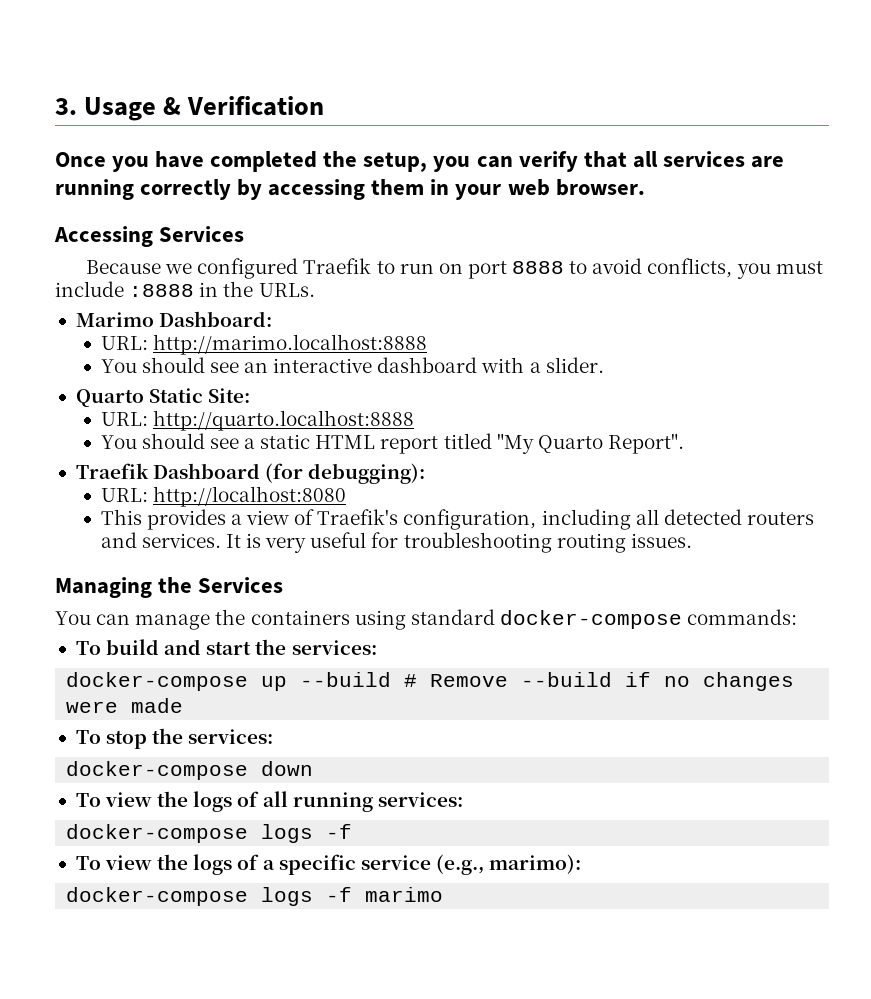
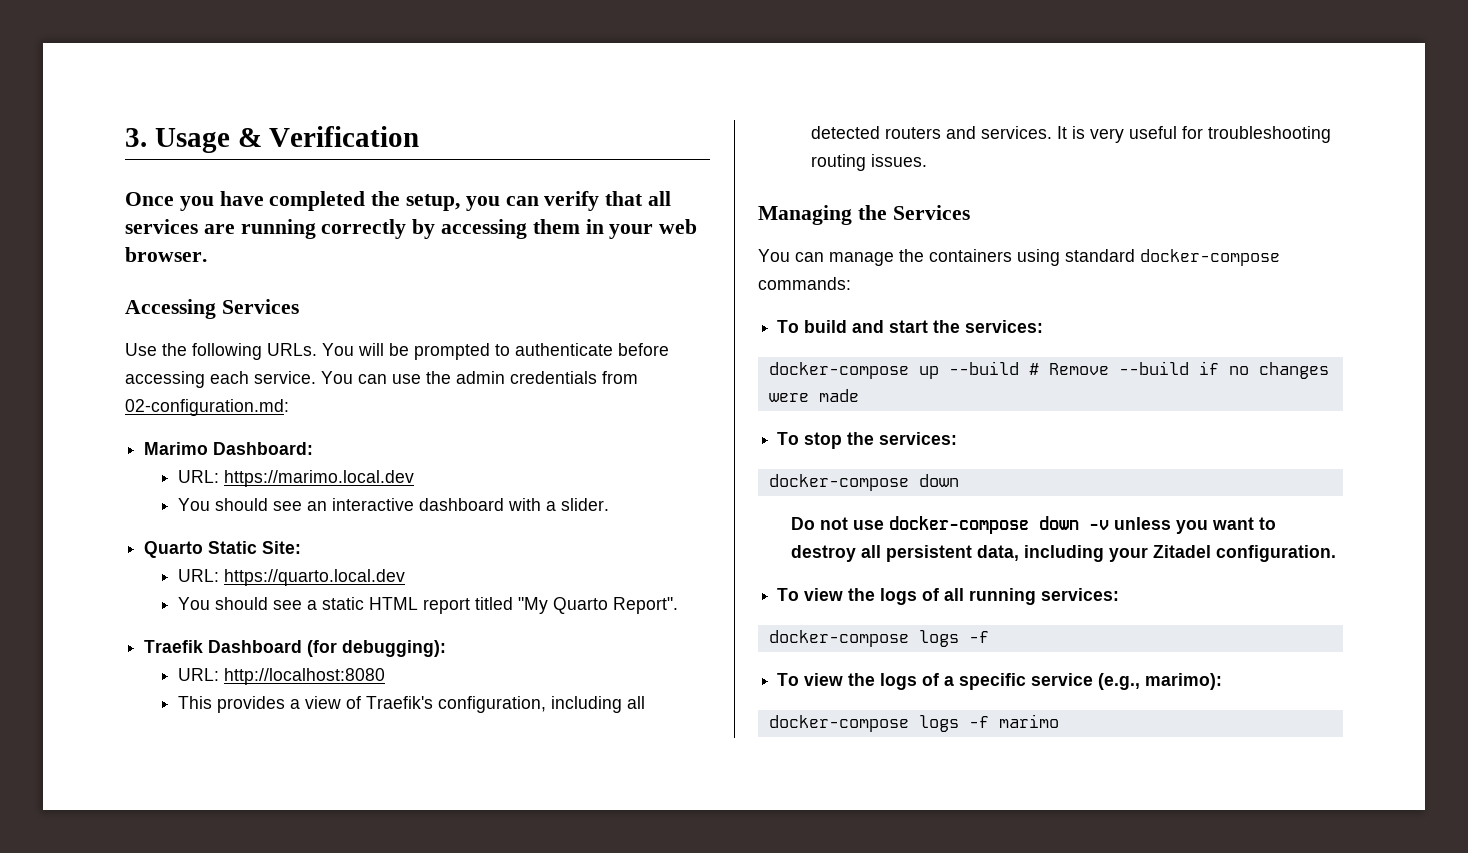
- Because we configured Traefik to run on port 8888 to avoid conflicts, you must include :8888 in the URLs.
+ Use the following URLs. You will be prompted to authenticate before accessing each service. You can use the admin credentials from 02-configuration.md:
- URL: http://marimo.localhost:8888
+ URL: https://marimo.local.dev
- URL: http://quarto.localhost:8888
+ URL: https://quarto.local.dev
+ Do not use docker-compose down -v unless you want to destroy all persistent data, including your Zitadel configuration.

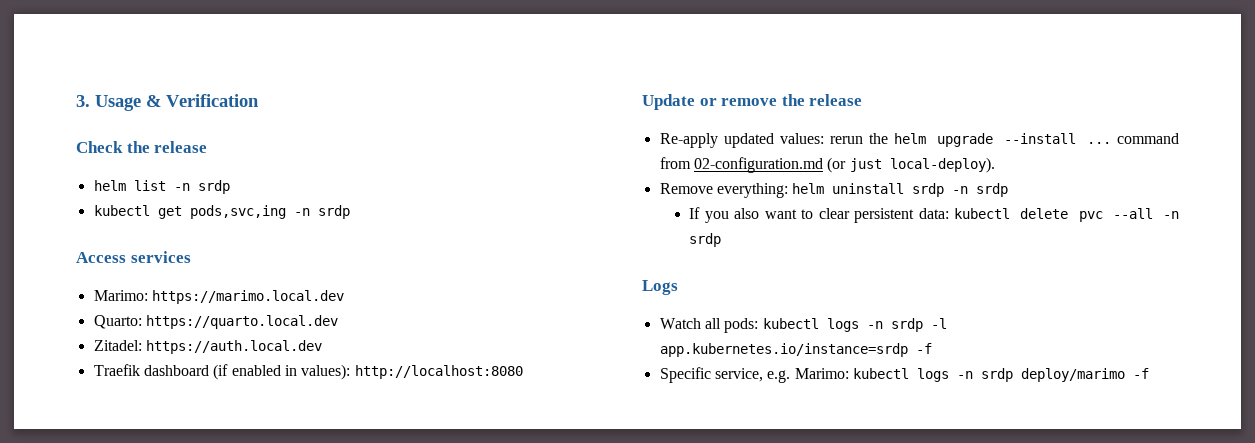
- Once you have completed the setup, you can verify that all services are running correctly by accessing them in your web browser.
- Accessing Services
- Use the following URLs. You will be prompted to authenticate before accessing each service. You can use the admin credentials from 02-configuration.md:
- Marimo Dashboard:
- URL: https://marimo.local.dev
- You should see an interactive dashboard with a slider.
- Quarto Static Site:
- URL: https://quarto.local.dev
- You should see a static HTML report titled "My Quarto Report".
- Traefik Dashboard (for debugging):
- URL: http://localhost:8080
- This provides a view of Traefik's configuration, including all detected routers and services. It is very useful for troubleshooting routing issues.
- Managing the Services
- You can manage the containers using standard docker-compose commands:
- To build and start the services:
- docker-compose up --build # Remove --build if no changes were made
- To stop the services:
- docker-compose down
- Do not use docker-compose down -v unless you want to destroy all persistent data, including your Zitadel configuration.
- To view the logs of all running services:
- docker-compose logs -f
- To view the logs of a specific service (e.g., marimo):
- docker-compose logs -f marimo
+ Check the release
+ helm list -n srdp
+ kubectl get pods,svc,ing -n srdp
+ Access services
+ Marimo: https://marimo.local.dev
+ Quarto: https://quarto.local.dev
+ Zitadel: https://auth.local.dev
+ Traefik dashboard (if enabled in values): http://localhost:8080
+ Update or remove the release
+ Re-apply updated values: rerun the helm upgrade --install ... command from 02-configuration.md (or just local-deploy).
+ Remove everything: helm uninstall srdp -n srdp
+ If you also want to clear persistent data: kubectl delete pvc --all -n srdp
+ Logs
+ Watch all pods: kubectl logs -n srdp -l app.kubernetes.io/instance=srdp -f
+ Specific service, e.g. Marimo: kubectl logs -n srdp deploy/marimo -f

